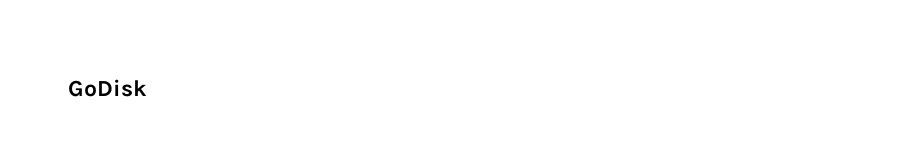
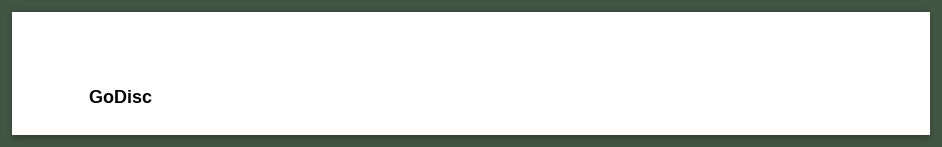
- GoDisk
+ GoDisc

